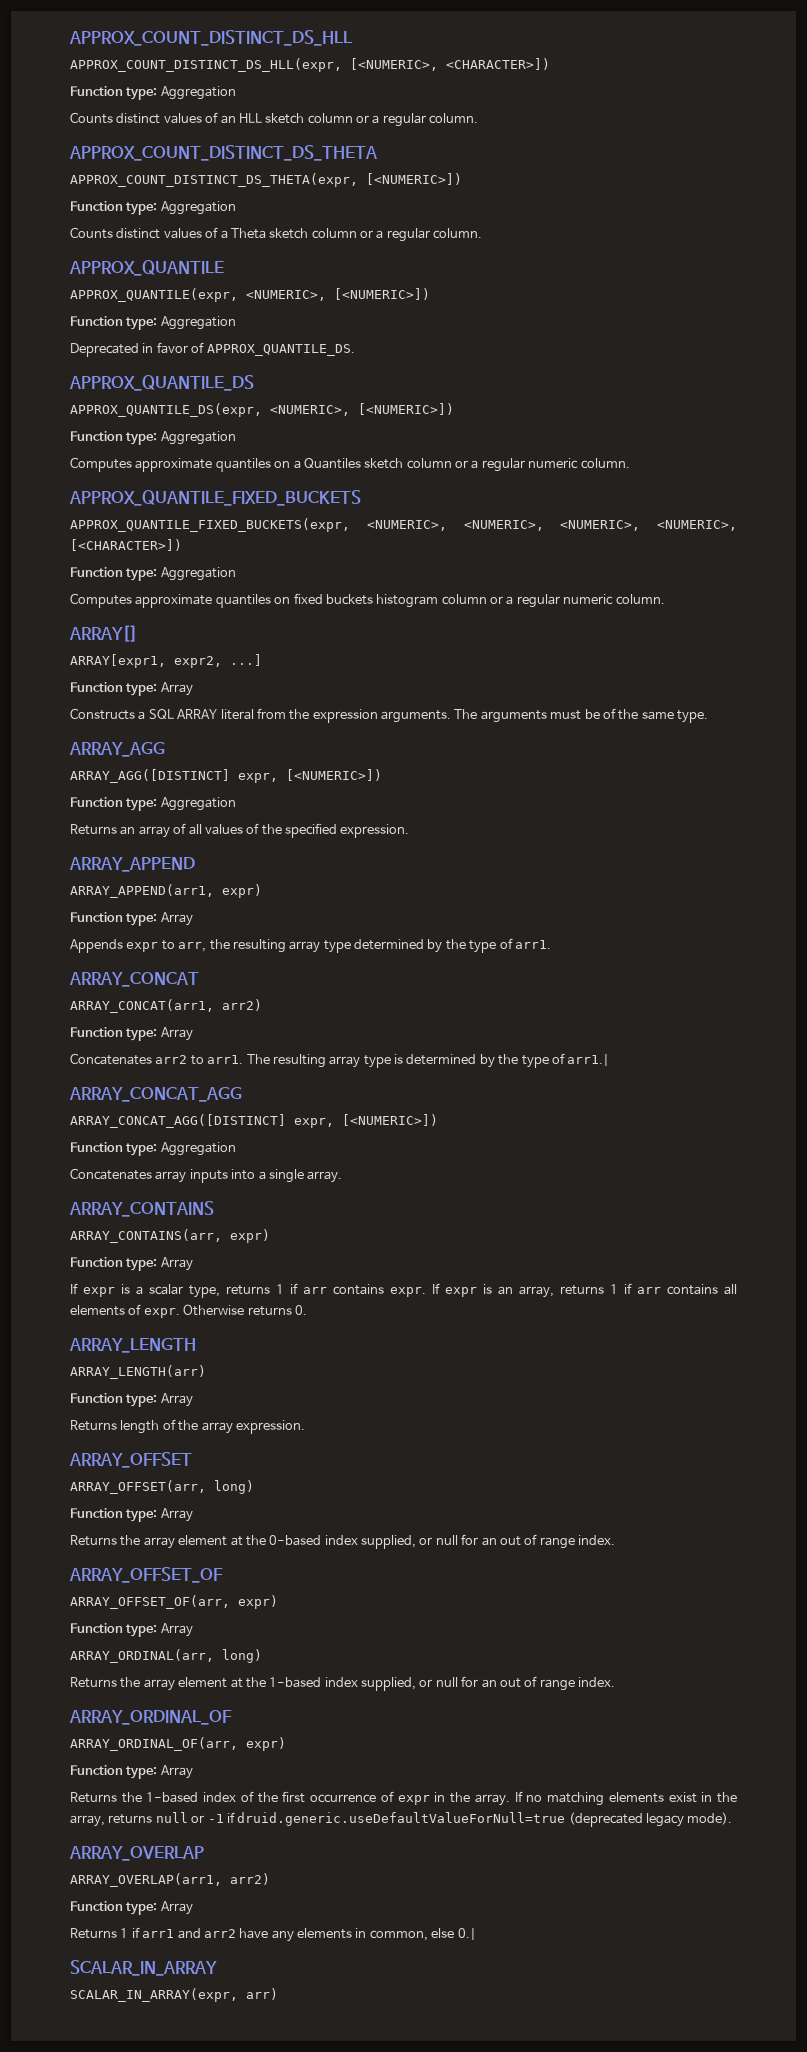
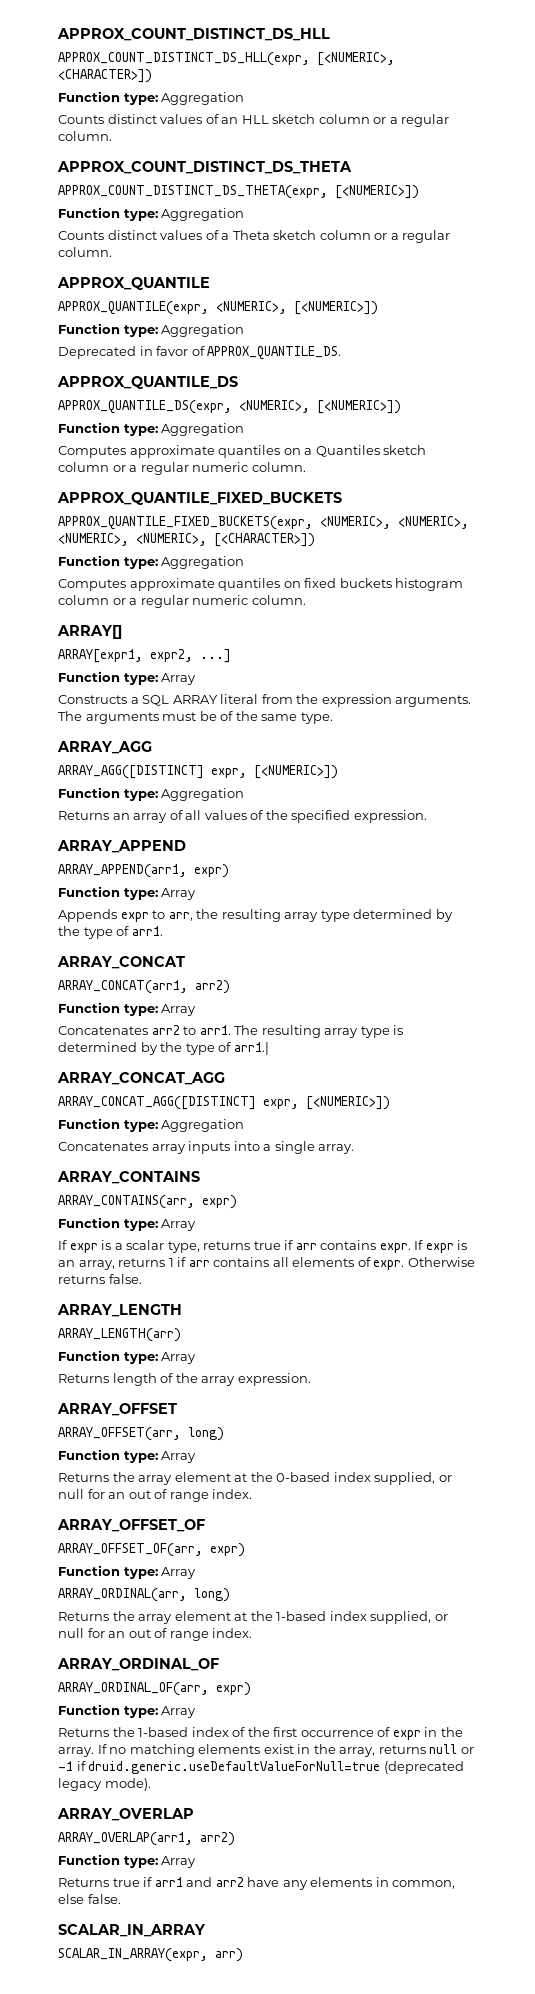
- If expr is a scalar type, returns 1 if arr contains expr.
+ If expr is a scalar type, returns true if arr contains expr.
- Otherwise returns 0.
+ Otherwise returns false.
- Returns 1 if arr1 and arr2 have any elements in common, else 0.|
+ Returns true if arr1 and arr2 have any elements in common, else false.

